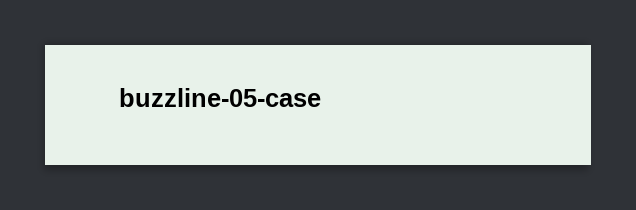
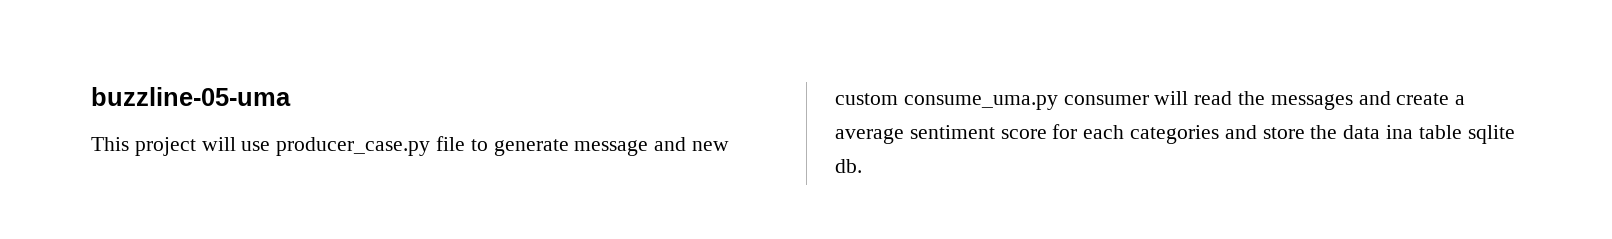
- buzzline-05-case
+ buzzline-05-uma
+ This project will use producer_case.py file to generate message and new custom consume_uma.py consumer will read the messages and create a average sentiment score for each categories and store the data ina table sqlite db.

